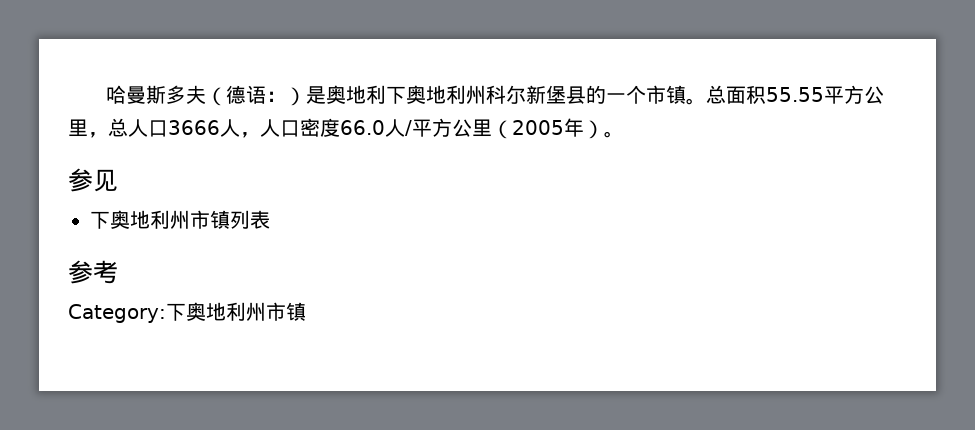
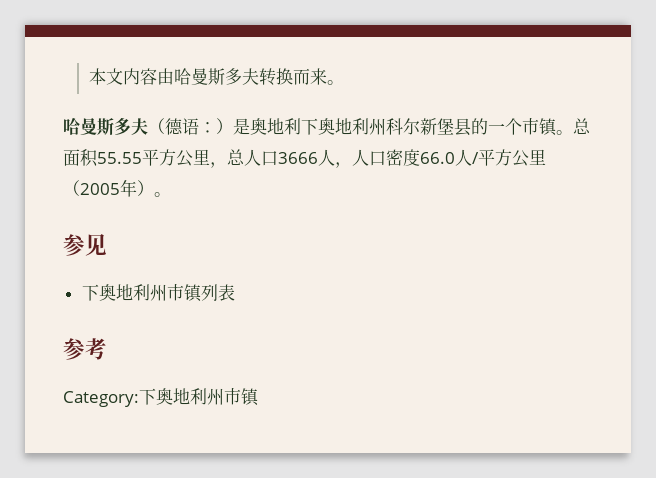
+ 本文内容由哈曼斯多夫转换而来。

